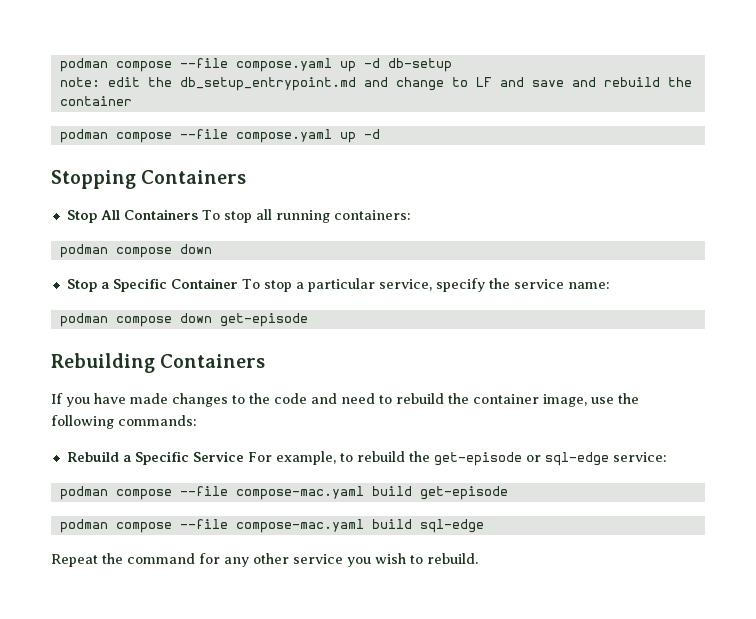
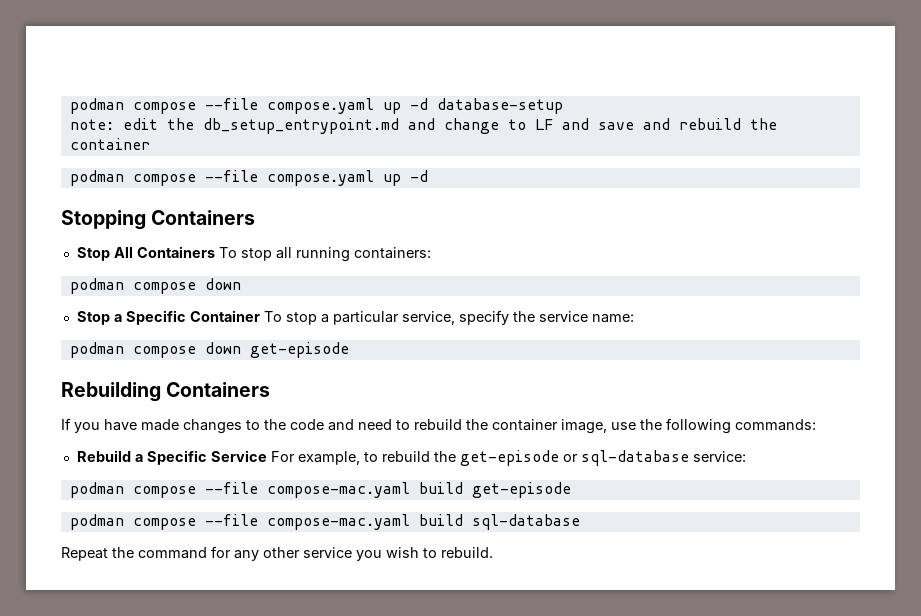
- podman compose --file compose.yaml up -d db-setup
+ podman compose --file compose.yaml up -d database-setup
- Rebuild a Specific Service For example, to rebuild the get-episode or sql-edge service:
+ Rebuild a Specific Service For example, to rebuild the get-episode or sql-database service:
- podman compose --file compose-mac.yaml build sql-edge
+ podman compose --file compose-mac.yaml build sql-database

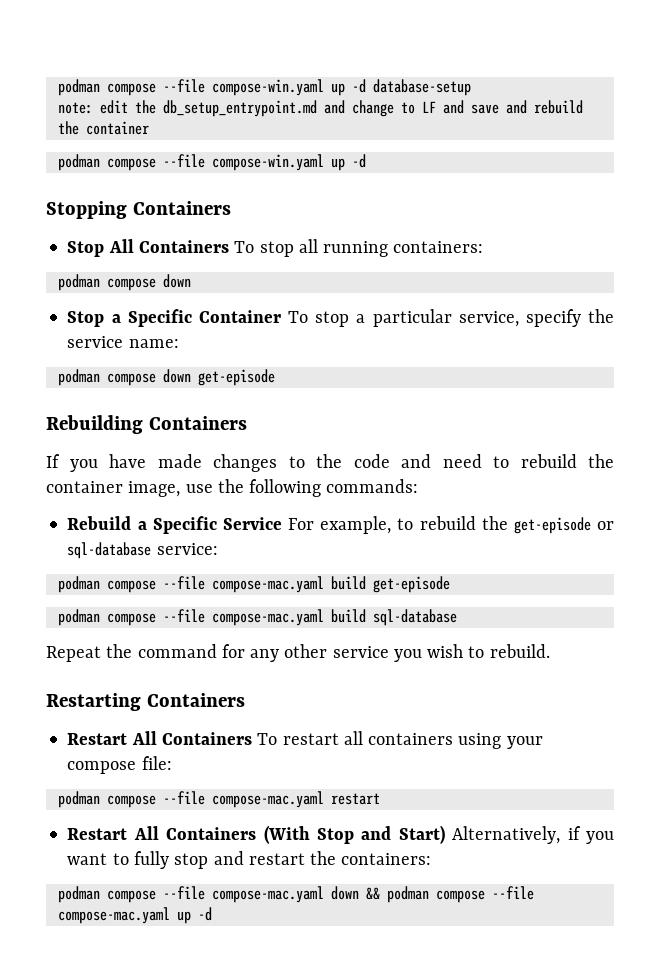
- podman compose --file compose.yaml up -d database-setup
+ podman compose --file compose-win.yaml up -d database-setup
  note: edit the db_setup_entrypoint.md and change to LF and save and rebuild the container
- podman compose --file compose.yaml up -d
+ podman compose --file compose-win.yaml up -d
+ Restarting Containers
+ Restart All Containers To restart all containers using your compose file:
+ podman compose --file compose-mac.yaml restart
+ Restart All Containers (With Stop and Start) Alternatively, if you want to fully stop and restart the containers:
+ podman compose --file compose-mac.yaml down && podman compose --file compose-mac.yaml up -d

